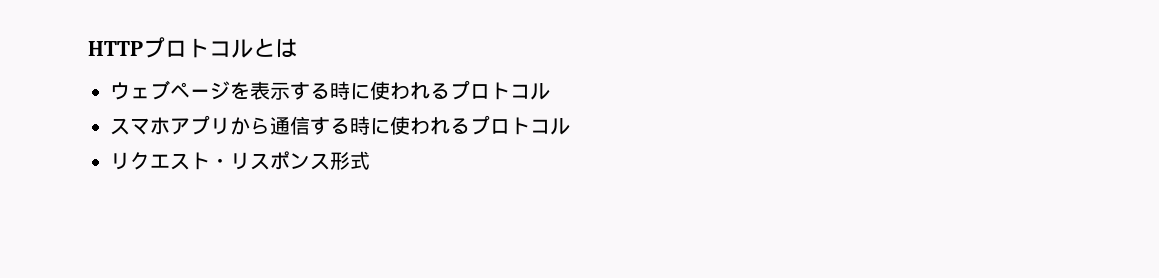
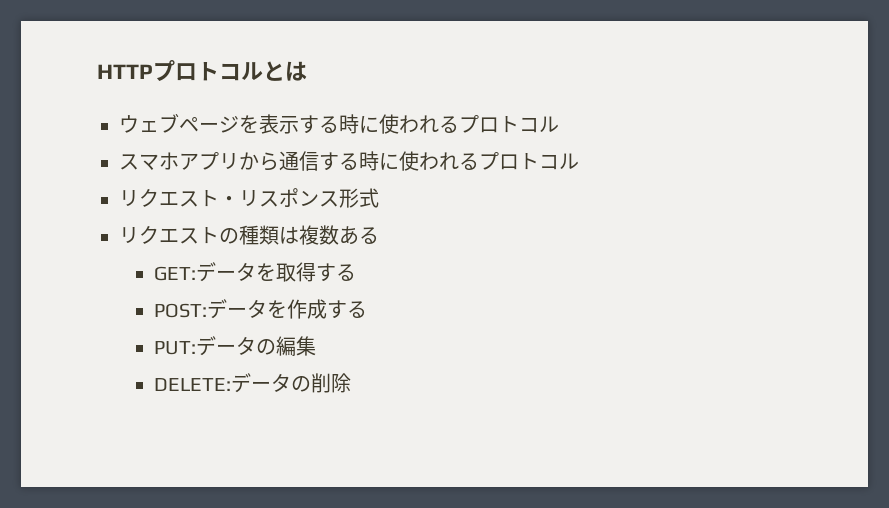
+ リクエストの種類は複数ある
+ GET:データを取得する
+ POST:データを作成する
+ PUT:データの編集
+ DELETE:データの削除

